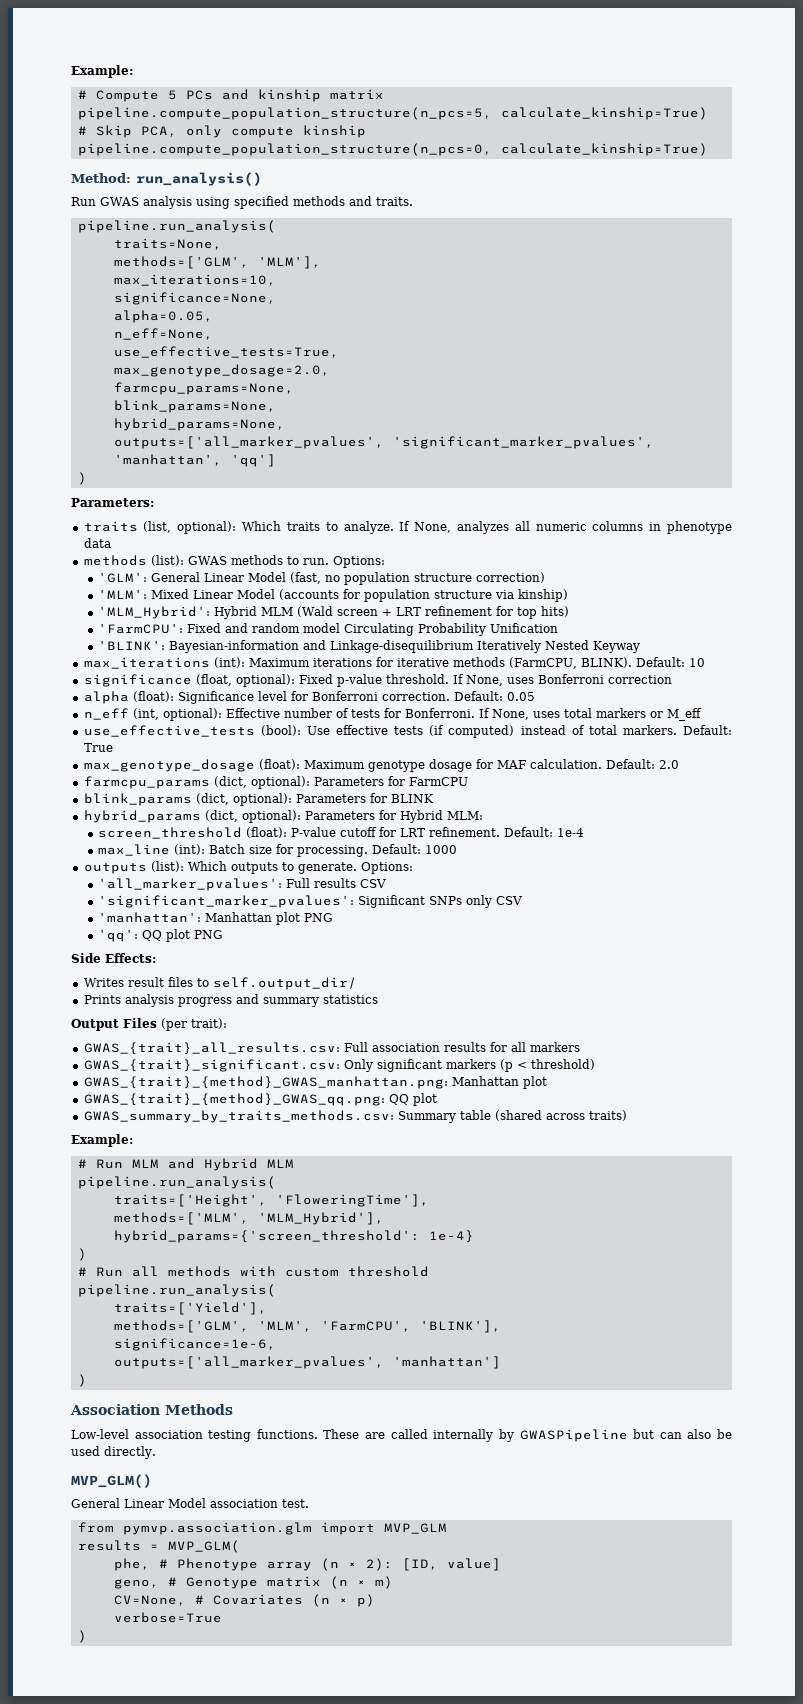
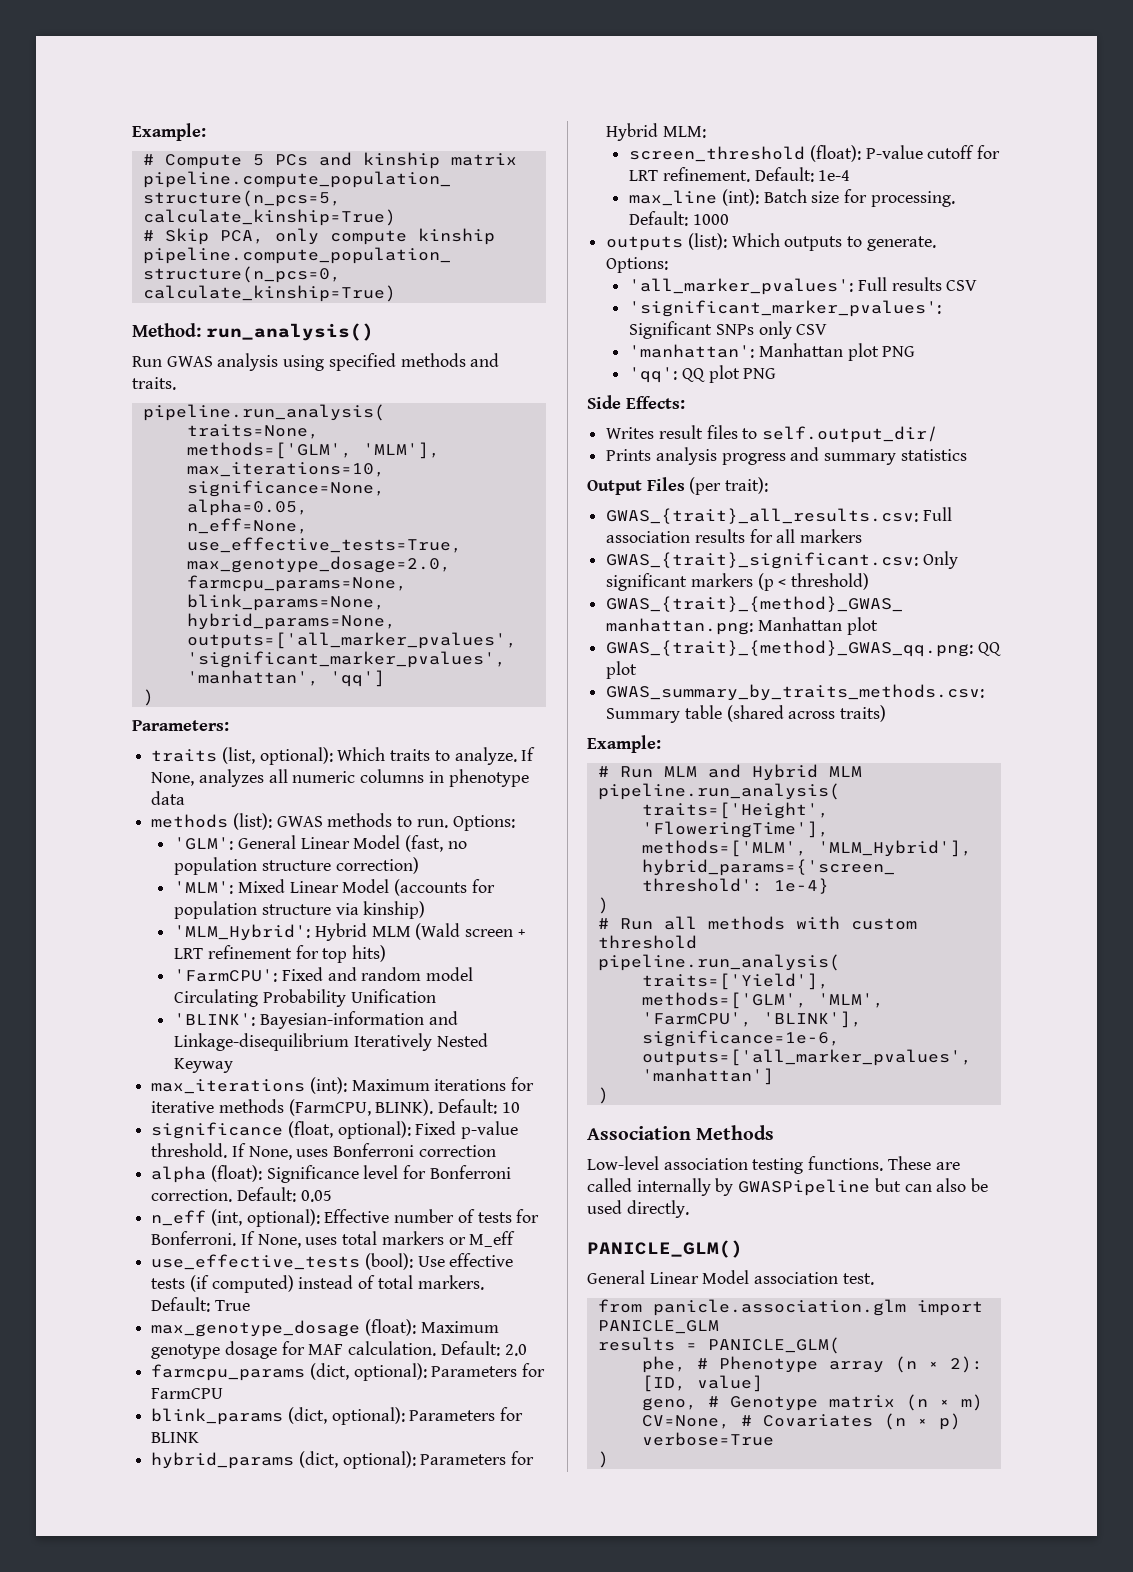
- MVP_GLM()
+ PANICLE_GLM()
- from pymvp.association.glm import MVP_GLM
+ from panicle.association.glm import PANICLE_GLM
- results = MVP_GLM(
+ results = PANICLE_GLM(

